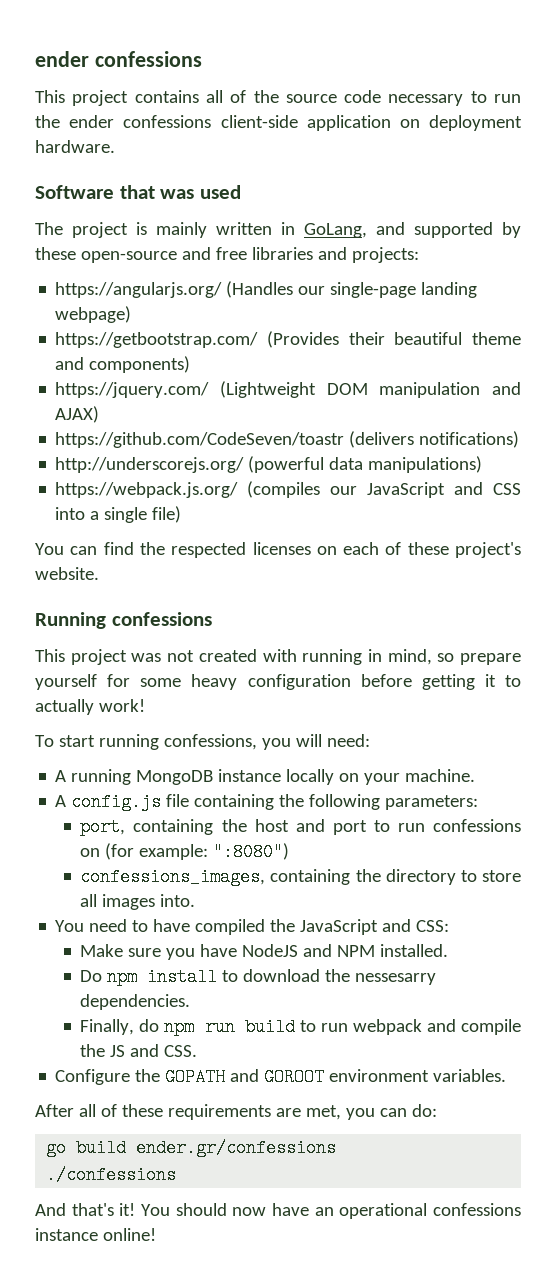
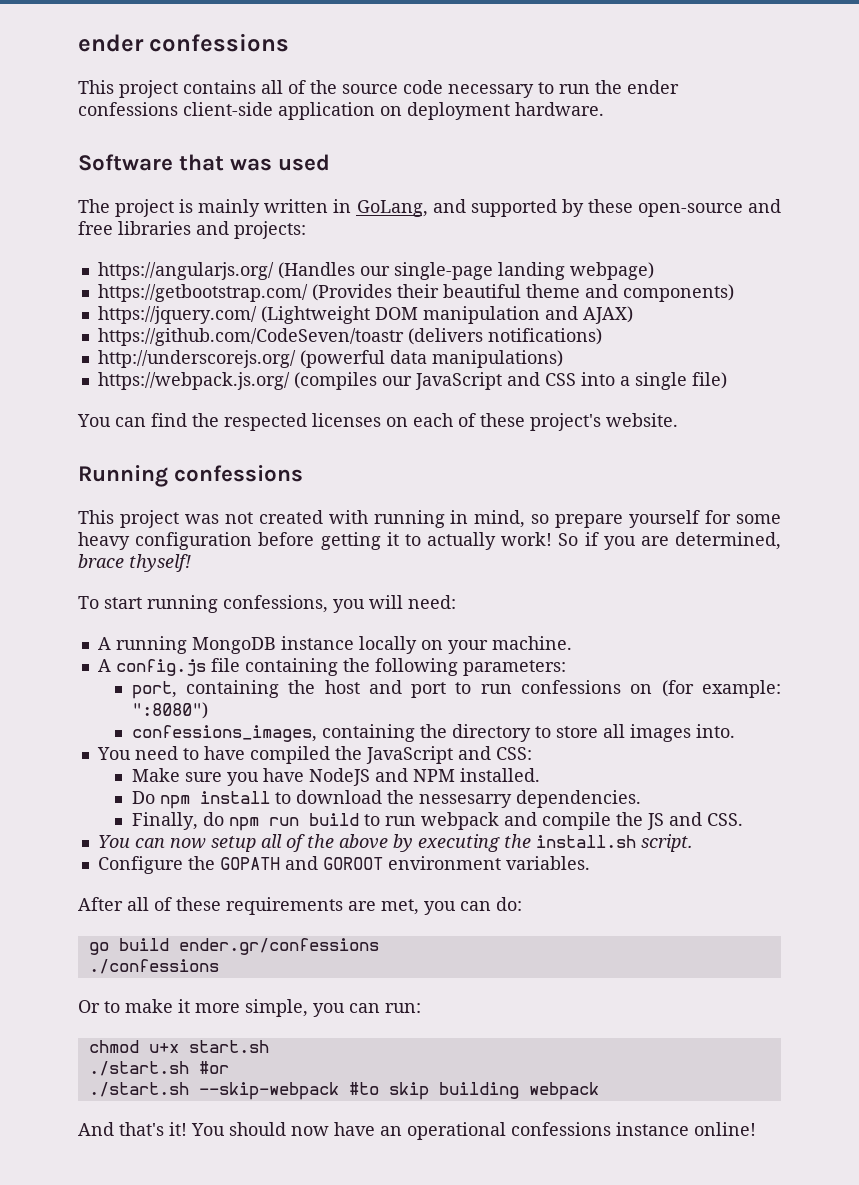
+ So if you are determined, brace thyself!
+ You can now setup all of the above by executing the install.sh script.
+ Or to make it more simple, you can run:
+ chmod u+x start.sh
+ ./start.sh #or
+ ./start.sh --skip-webpack #to skip building webpack

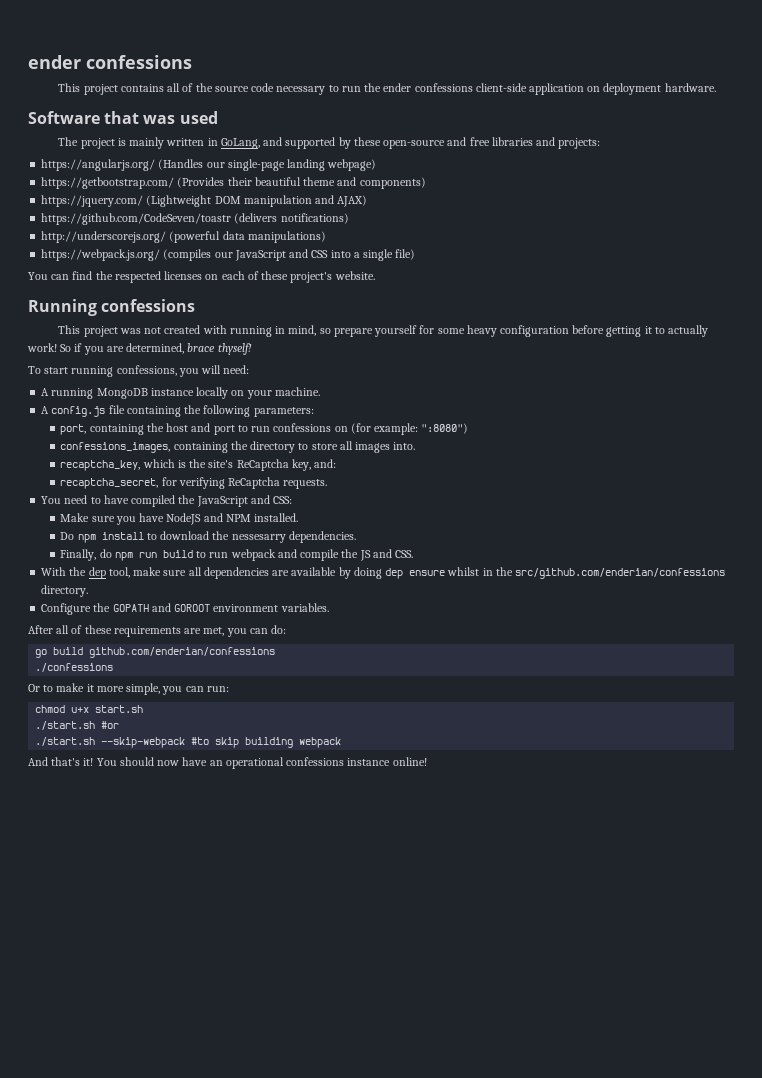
+ recaptcha_key, which is the site's ReCaptcha key, and:
+ recaptcha_secret, for verifying ReCaptcha requests.
- You can now setup all of the above by executing the install.sh script.
+ With the dep tool, make sure all dependencies are available by doing dep ensure whilst in the src/github.com/enderian/confessions directory.
- go build ender.gr/confessions
+ go build github.com/enderian/confessions

